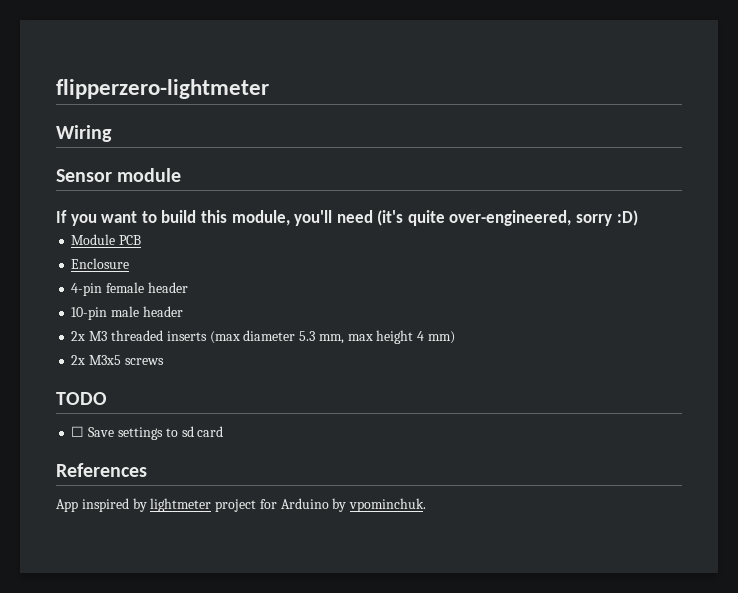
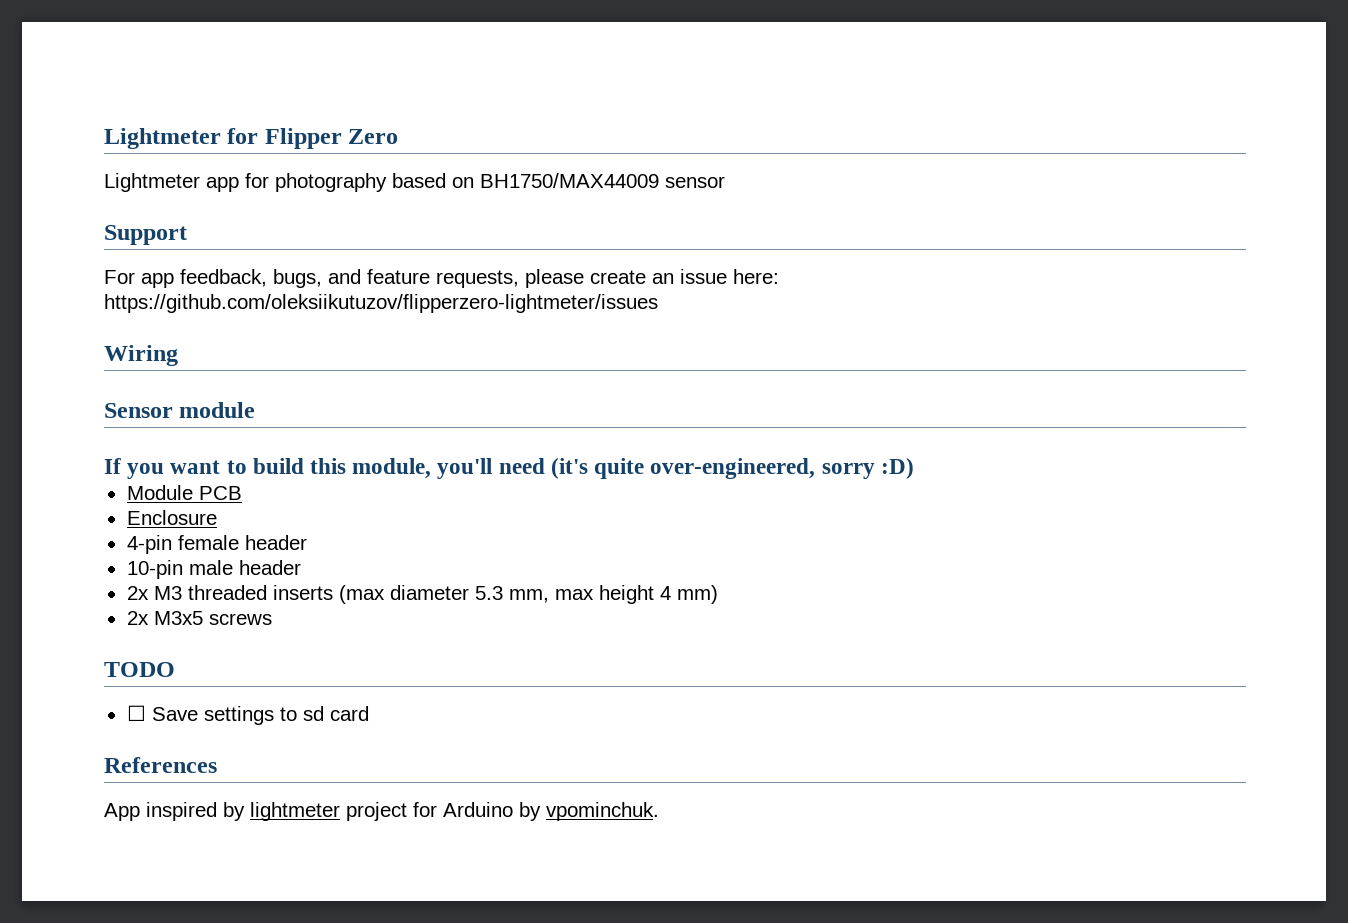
- flipperzero-lightmeter
+ Lightmeter for Flipper Zero
+ Lightmeter app for photography based on BH1750/MAX44009 sensor
+ Support
+ For app feedback, bugs, and feature requests, please create an issue here: https://github.com/oleksiikutuzov/flipperzero-lightmeter/issues

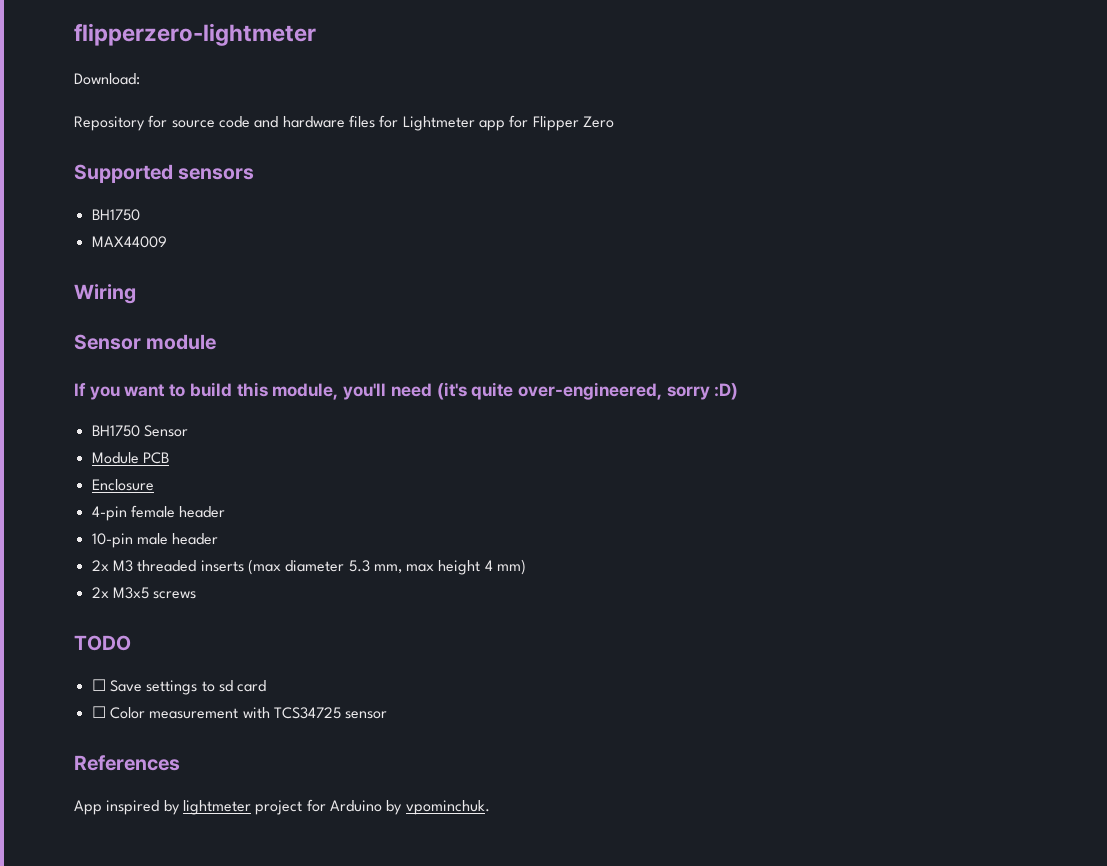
- Lightmeter for Flipper Zero
- Lightmeter app for photography based on BH1750/MAX44009 sensor
- Support
- For app feedback, bugs, and feature requests, please create an issue here: https://github.com/oleksiikutuzov/flipperzero-lightmeter/issues
+ flipperzero-lightmeter
+ Download:
+ Repository for source code and hardware files for Lightmeter app for Flipper Zero
+ Supported sensors
+ BH1750
+ MAX44009
+ BH1750 Sensor
+ ☐ Color measurement with TCS34725 sensor

